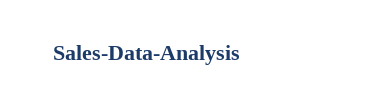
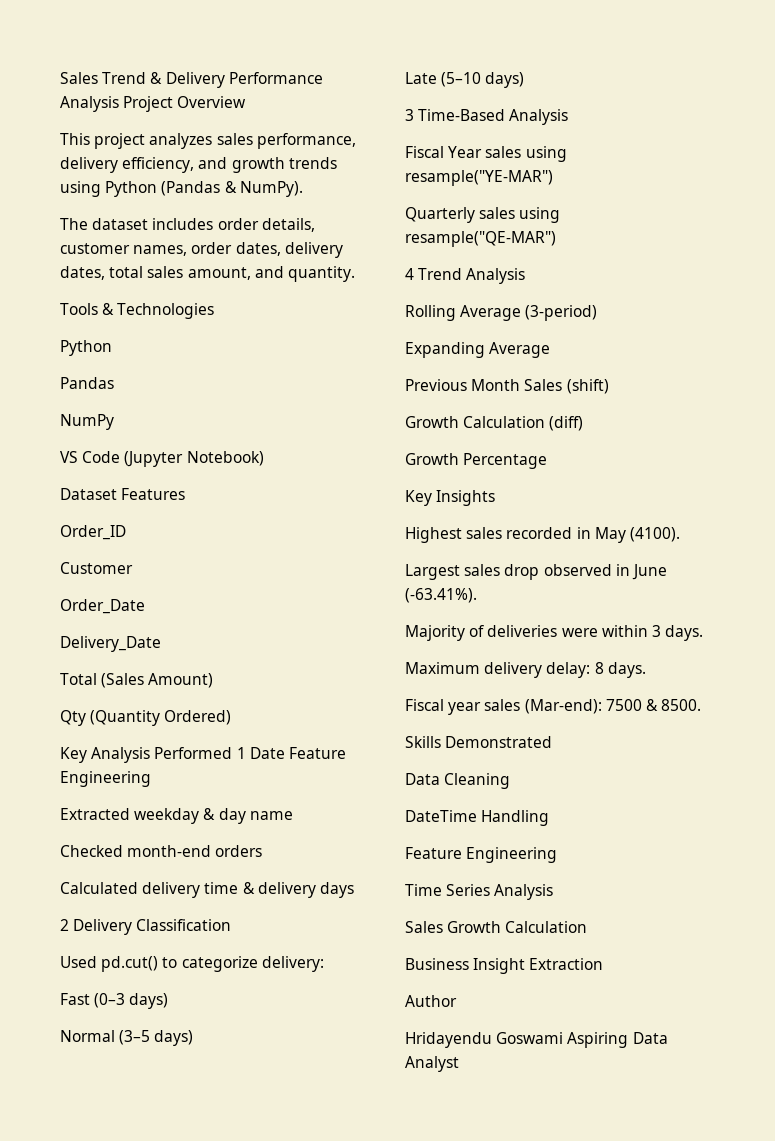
- Sales-Data-Analysis
+ Sales Trend & Delivery Performance Analysis Project Overview
+ This project analyzes sales performance, delivery efficiency, and growth trends using Python (Pandas & NumPy).
+ The dataset includes order details, customer names, order dates, delivery dates, total sales amount, and quantity.
+ Tools & Technologies
+ Python
+ Pandas
+ NumPy
+ VS Code (Jupyter Notebook)
+ Dataset Features
+ Order_ID
+ Customer
+ Order_Date
+ Delivery_Date
+ Total (Sales Amount)
+ Qty (Quantity Ordered)
+ Key Analysis Performed 1 Date Feature Engineering
+ Extracted weekday & day name
+ Checked month-end orders
+ Calculated delivery time & delivery days
+ 2 Delivery Classification
+ Used pd.cut() to categorize delivery:
+ Fast (0–3 days)
+ Normal (3–5 days)
+ Late (5–10 days)
+ 3 Time-Based Analysis
+ Fiscal Year sales using resample("YE-MAR")
+ Quarterly sales using resample("QE-MAR")
+ 4 Trend Analysis
+ Rolling Average (3-period)
+ Expanding Average
+ Previous Month Sales (shift)
+ Growth Calculation (diff)
+ Growth Percentage
+ Key Insights
+ Highest sales recorded in May (4100).
+ Largest sales drop observed in June (-63.41%).
+ Majority of deliveries were within 3 days.
+ Maximum delivery delay: 8 days.
+ Fiscal year sales (Mar-end): 7500 & 8500.
+ Skills Demonstrated
+ Data Cleaning
+ DateTime Handling
+ Feature Engineering
+ Time Series Analysis
+ Sales Growth Calculation
+ Business Insight Extraction
+ Author
+ Hridayendu Goswami Aspiring Data Analyst

